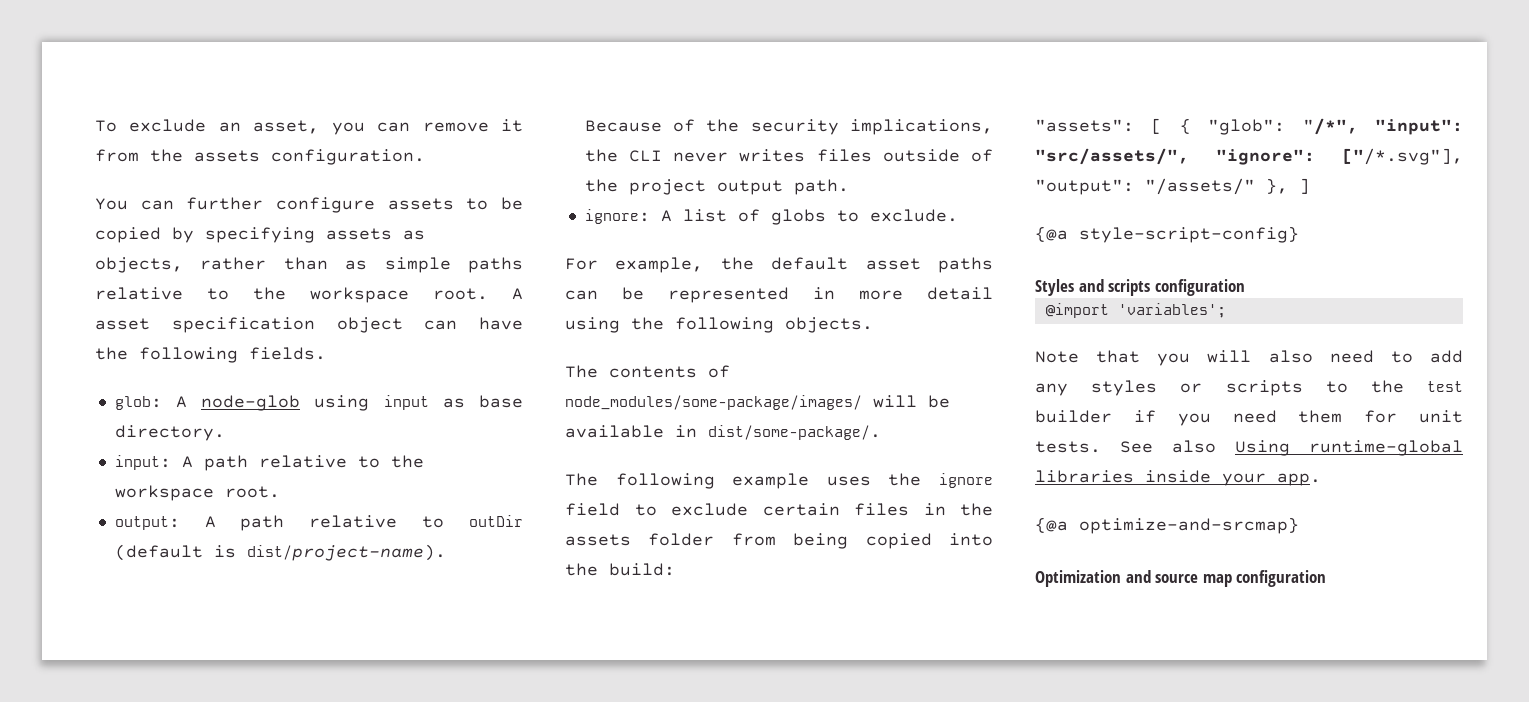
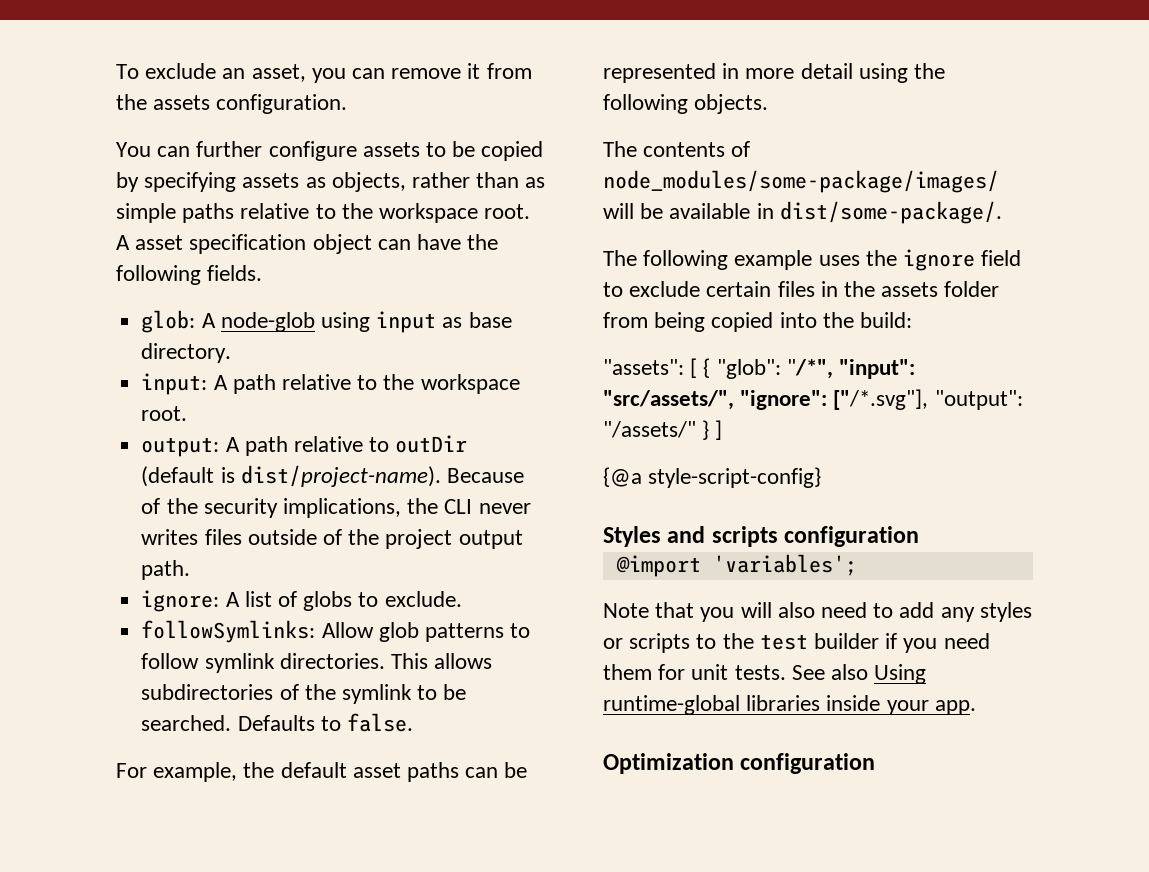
+ followSymlinks: Allow glob patterns to follow symlink directories. This allows subdirectories of the symlink to be searched. Defaults to false.
- "assets": [ { "glob": "/*", "input": "src/assets/", "ignore": ["/*.svg"], "output": "/assets/" }, ]
+ "assets": [ { "glob": "/*", "input": "src/assets/", "ignore": ["/*.svg"], "output": "/assets/" } ]
- {@a optimize-and-srcmap}
- Optimization and source map configuration
+ Optimization configuration

